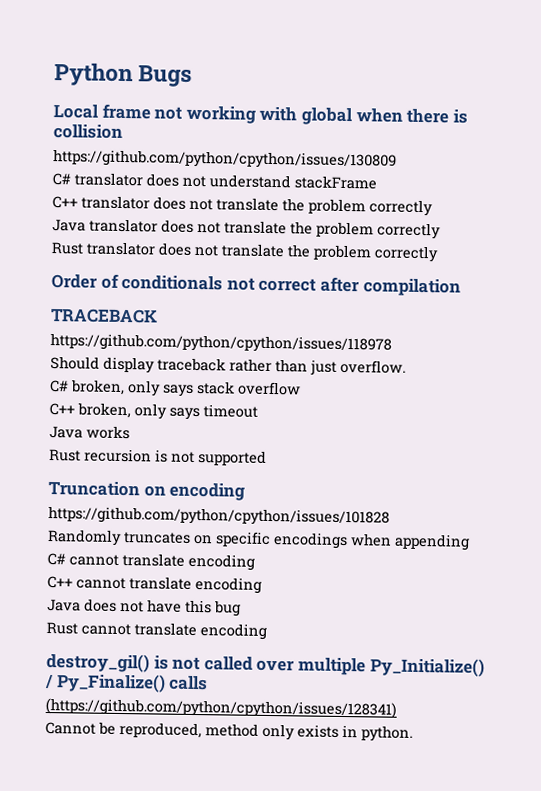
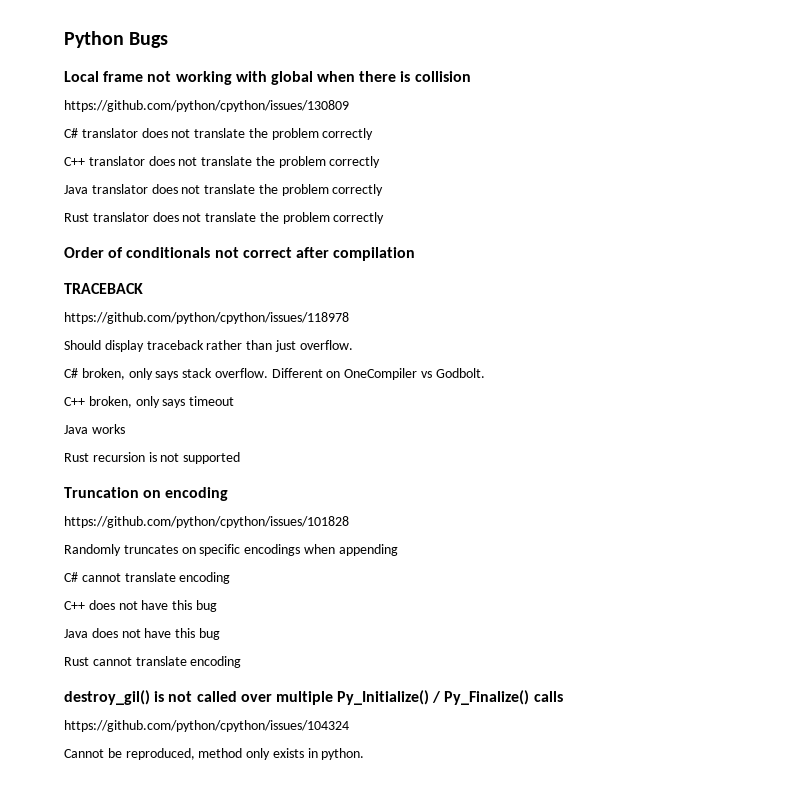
- C# translator does not understand stackFrame
+ C# translator does not translate the problem correctly
- C# broken, only says stack overflow
+ C# broken, only says stack overflow. Different on OneCompiler vs Godbolt.
- C++ cannot translate encoding
+ C++ does not have this bug
- (https://github.com/python/cpython/issues/128341)
+ https://github.com/python/cpython/issues/104324

